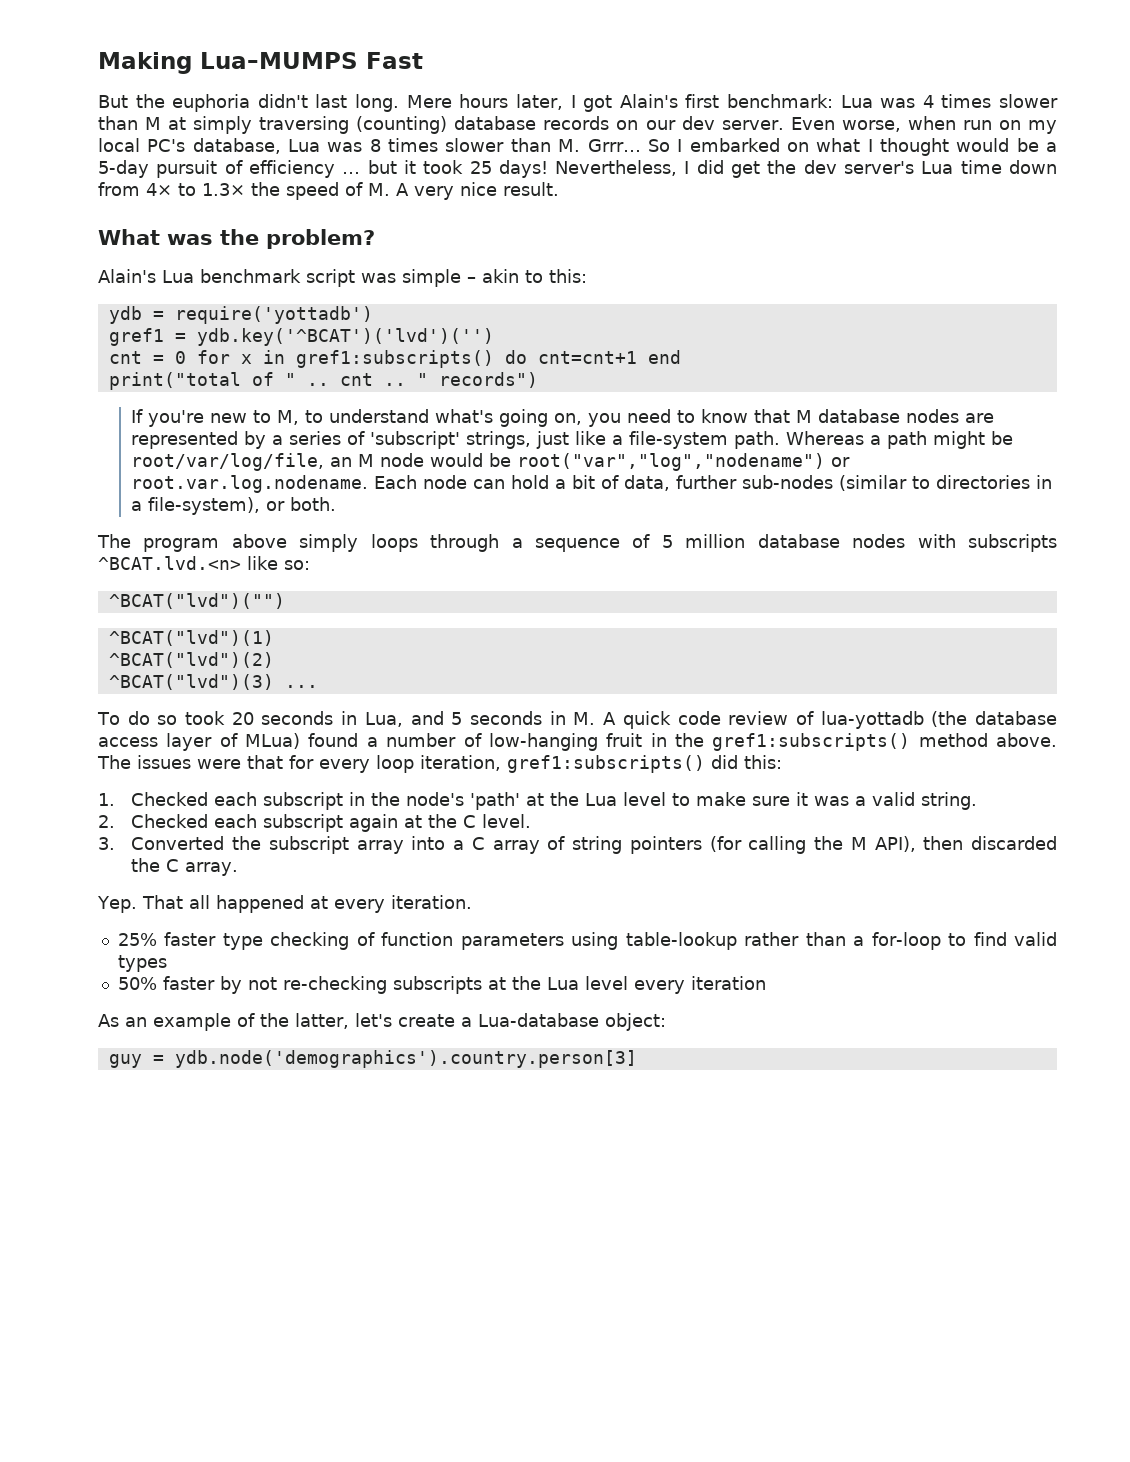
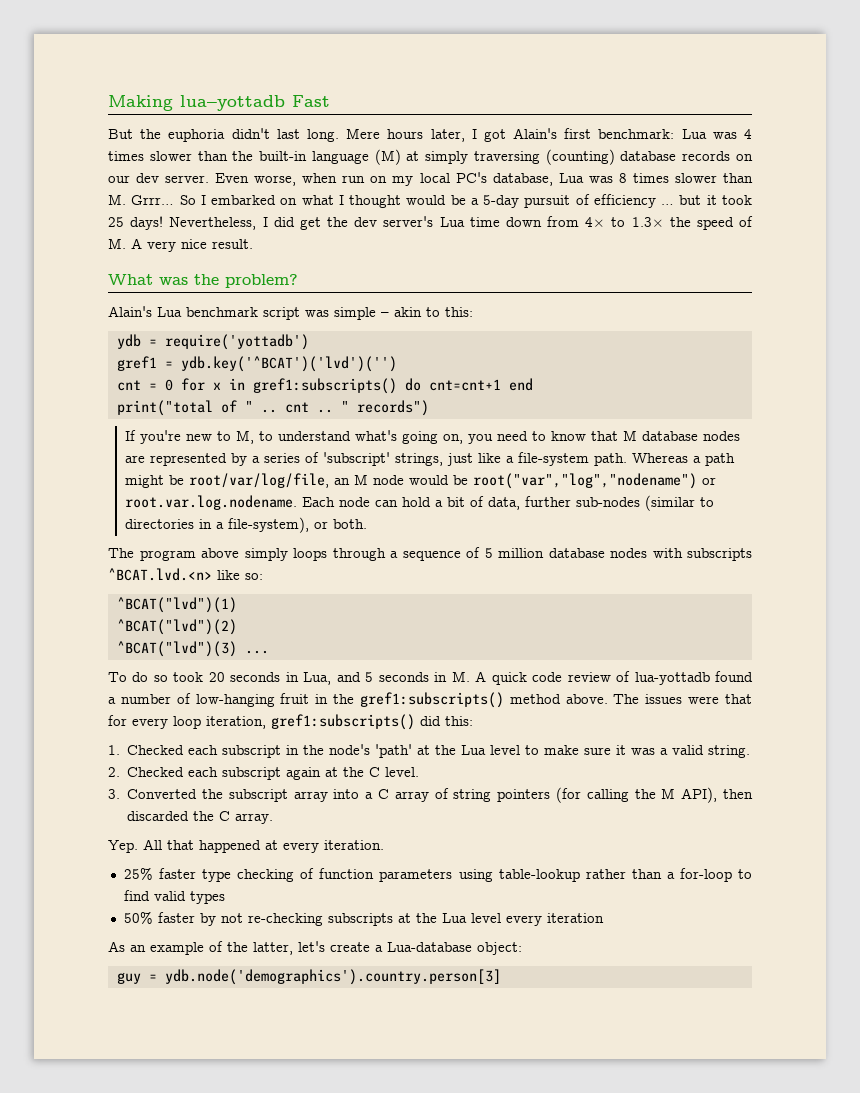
- Making Lua–MUMPS Fast
+ Making lua–yottadb Fast
- Mere hours later, I got Alain's first benchmark: Lua was 4 times slower than M at simply traversing (counting) database records on our dev server.
+ Mere hours later, I got Alain's first benchmark: Lua was 4 times slower than the built-in language (M) at simply traversing (counting) database records on our dev server.
- ^BCAT("lvd")("")
- To do so took 20 seconds in Lua, and 5 seconds in M. A quick code review of lua-yottadb (the database access layer of MLua) found a number of low-hanging fruit in the gref1:subscripts() method above.
+ To do so took 20 seconds in Lua, and 5 seconds in M. A quick code review of lua-yottadb found a number of low-hanging fruit in the gref1:subscripts() method above.
- Yep. That all happened at every iteration.
+ Yep. All that happened at every iteration.

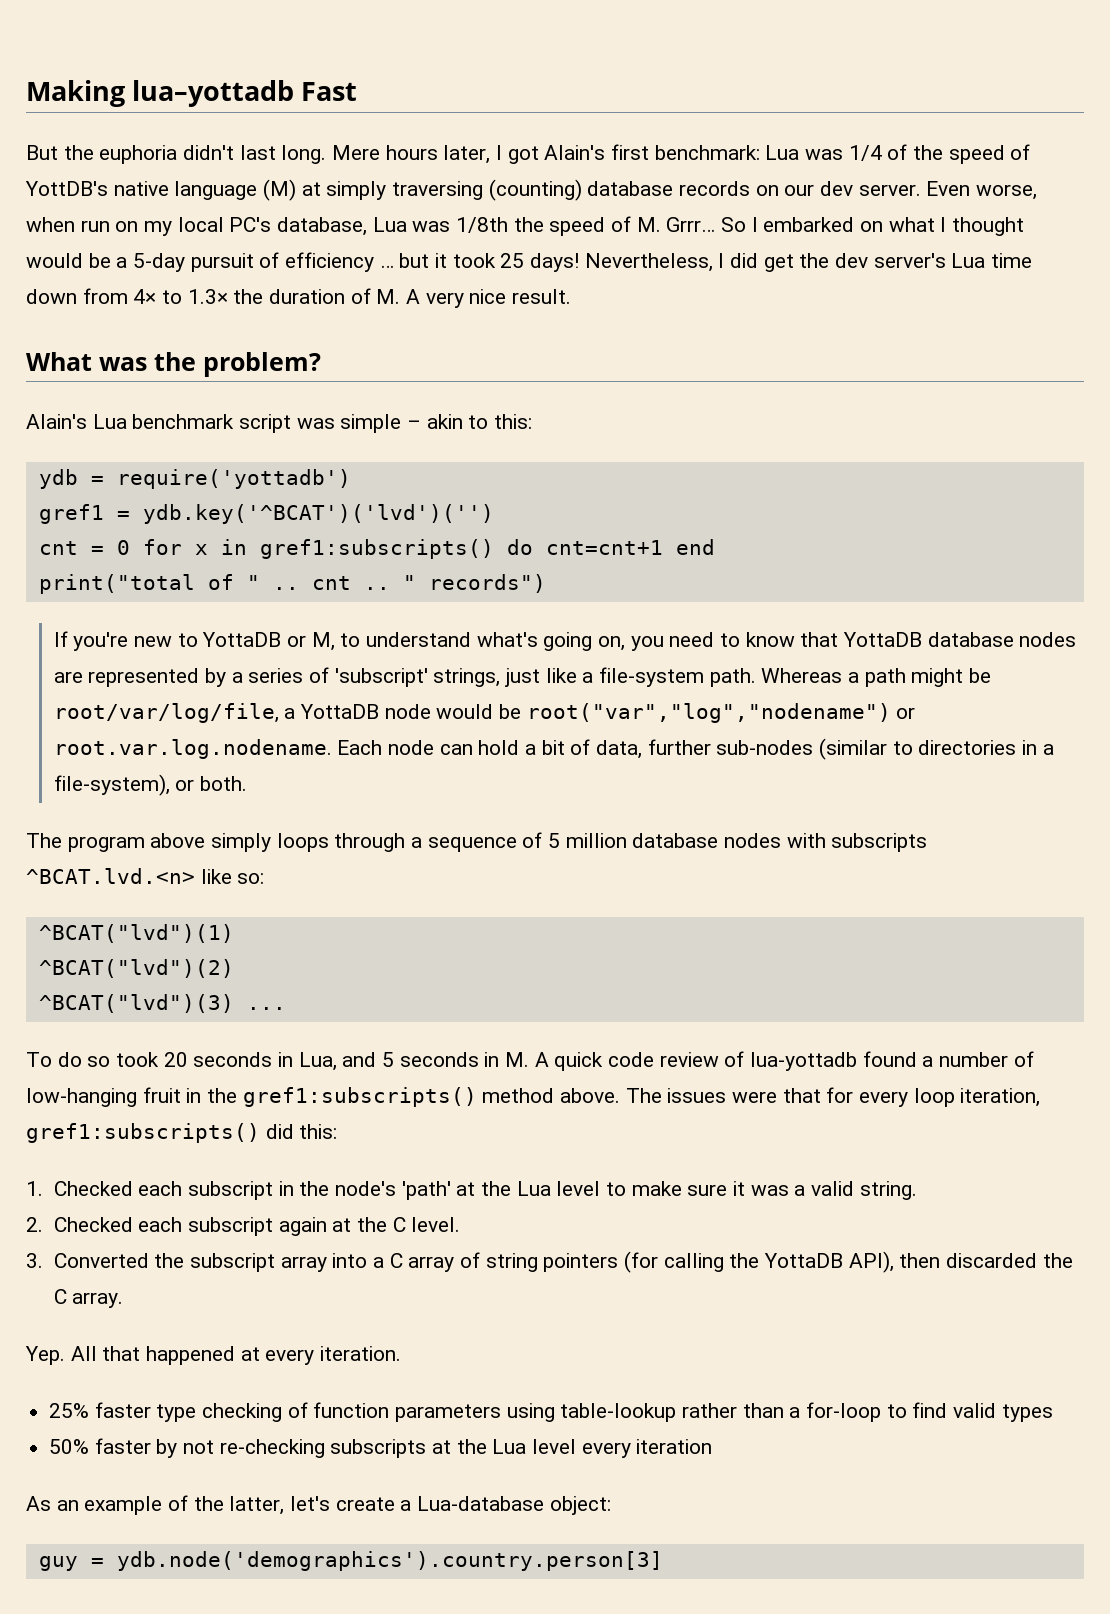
- Mere hours later, I got Alain's first benchmark: Lua was 4 times slower than the built-in language (M) at simply traversing (counting) database records on our dev server.
+ Mere hours later, I got Alain's first benchmark: Lua was 1/4 of the speed of YottDB's native language (M) at simply traversing (counting) database records on our dev server.
- Even worse, when run on my local PC's database, Lua was 8 times slower than M. Grrr…
+ Even worse, when run on my local PC's database, Lua was 1/8th the speed of M. Grrr…
- Nevertheless, I did get the dev server's Lua time down from 4× to 1.3× the speed of M. A very nice result.
+ Nevertheless, I did get the dev server's Lua time down from 4× to 1.3× the duration of M. A very nice result.
- If you're new to M, to understand what's going on, you need to know that M database nodes are represented by a series of 'subscript' strings, just like a file-system path.
+ If you're new to YottaDB or M, to understand what's going on, you need to know that YottaDB database nodes are represented by a series of 'subscript' strings, just like a file-system path.
- Whereas a path might be root/var/log/file, an M node would be root("var","log","nodename") or root.var.log.nodename. Each node can hold a bit of data, further sub-nodes (similar to directories in a file-system), or both.
+ Whereas a path might be root/var/log/file, a YottaDB node would be root("var","log","nodename") or root.var.log.nodename. Each node can hold a bit of data, further sub-nodes (similar to directories in a file-system), or both.
- 3. Converted the subscript array into a C array of string pointers (for calling the M API), then discarded the C array.
+ 3. Converted the subscript array into a C array of string pointers (for calling the YottaDB API), then discarded the C array.

